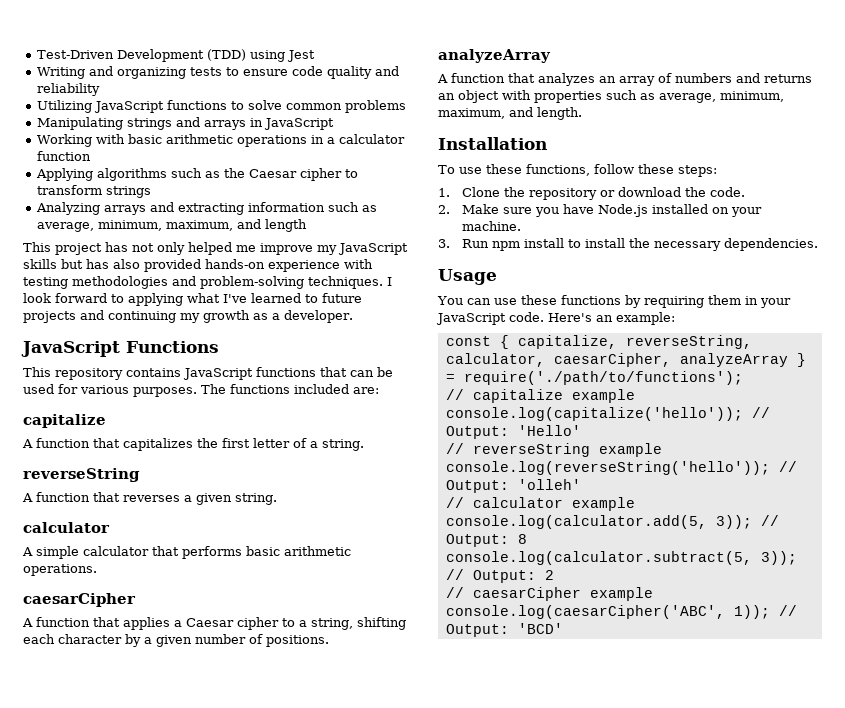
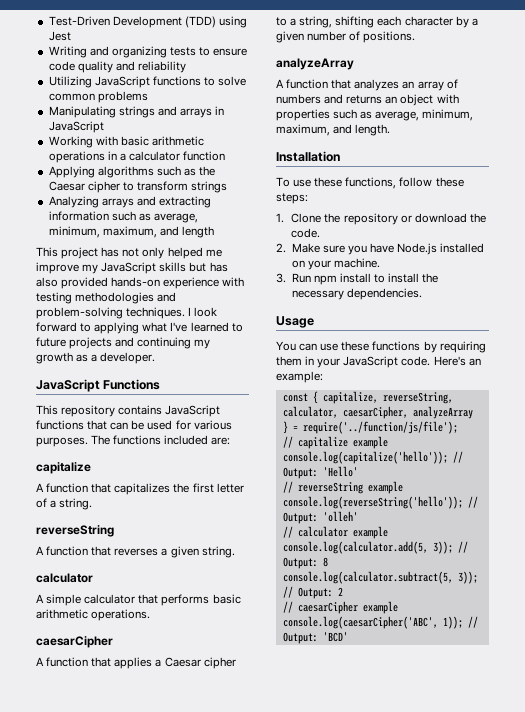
- const { capitalize, reverseString, calculator, caesarCipher, analyzeArray } = require('./path/to/functions');
+ const { capitalize, reverseString, calculator, caesarCipher, analyzeArray } = require('../function/js/file');

